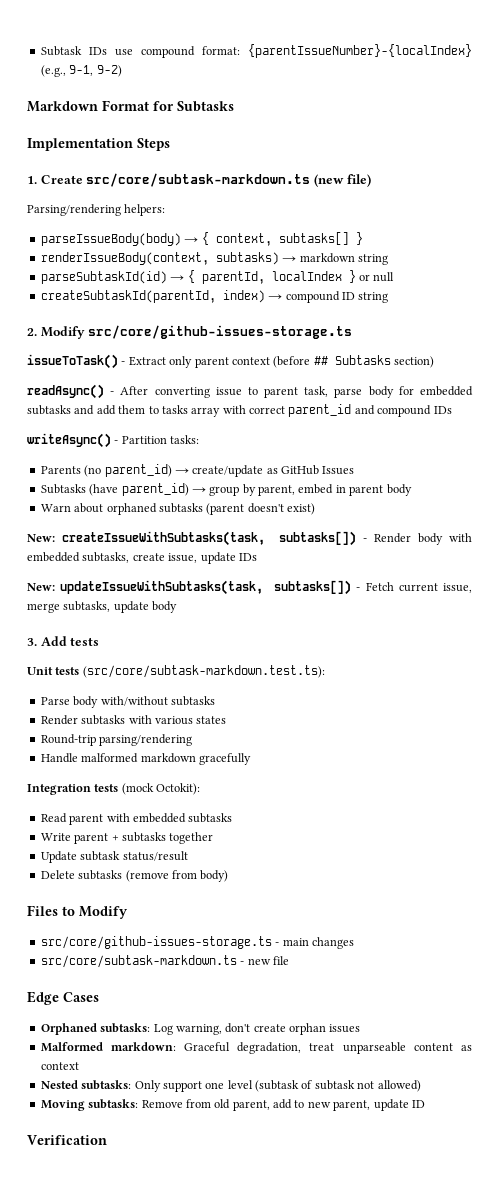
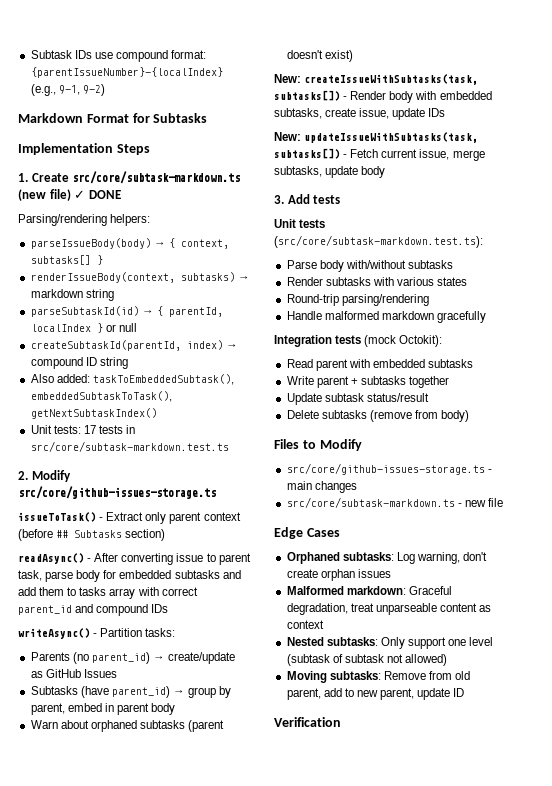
- 1. Create src/core/subtask-markdown.ts (new file)
+ 1. Create src/core/subtask-markdown.ts (new file) ✓ DONE
+ Also added: taskToEmbeddedSubtask(), embeddedSubtaskToTask(), getNextSubtaskIndex()
+ Unit tests: 17 tests in src/core/subtask-markdown.test.ts

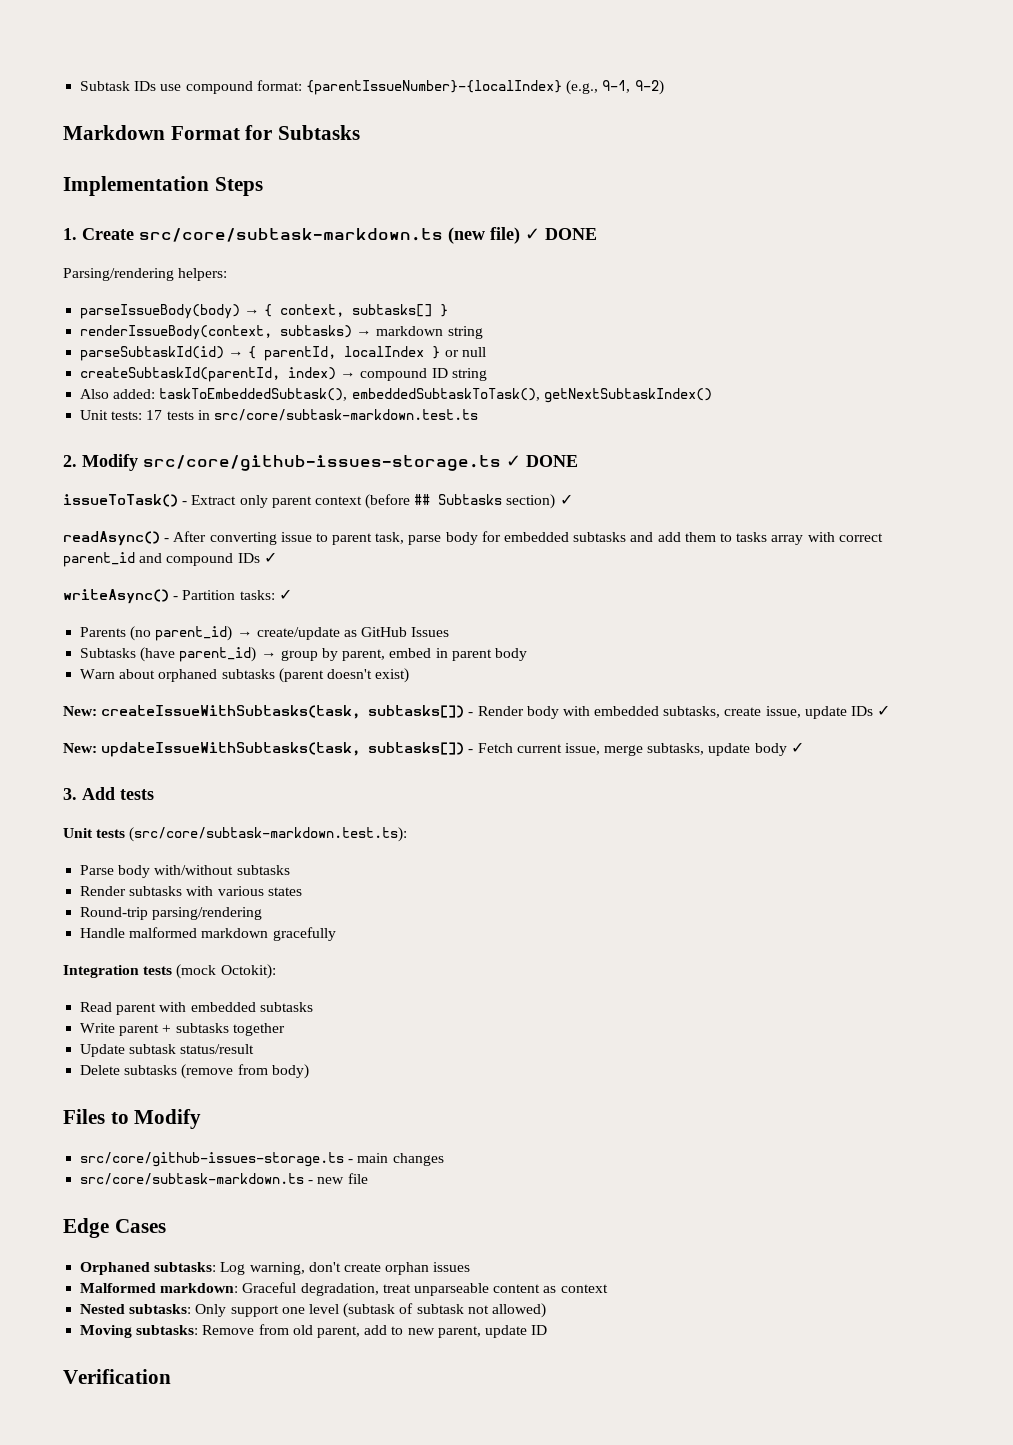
- 2. Modify src/core/github-issues-storage.ts
+ 2. Modify src/core/github-issues-storage.ts ✓ DONE
- issueToTask() - Extract only parent context (before ## Subtasks section)
+ issueToTask() - Extract only parent context (before ## Subtasks section) ✓
- readAsync() - After converting issue to parent task, parse body for embedded subtasks and add them to tasks array with correct parent_id and compound IDs
+ readAsync() - After converting issue to parent task, parse body for embedded subtasks and add them to tasks array with correct parent_id and compound IDs ✓
- writeAsync() - Partition tasks:
+ writeAsync() - Partition tasks: ✓
- New: createIssueWithSubtasks(task, subtasks[]) - Render body with embedded subtasks, create issue, update IDs
+ New: createIssueWithSubtasks(task, subtasks[]) - Render body with embedded subtasks, create issue, update IDs ✓
- New: updateIssueWithSubtasks(task, subtasks[]) - Fetch current issue, merge subtasks, update body
+ New: updateIssueWithSubtasks(task, subtasks[]) - Fetch current issue, merge subtasks, update body ✓

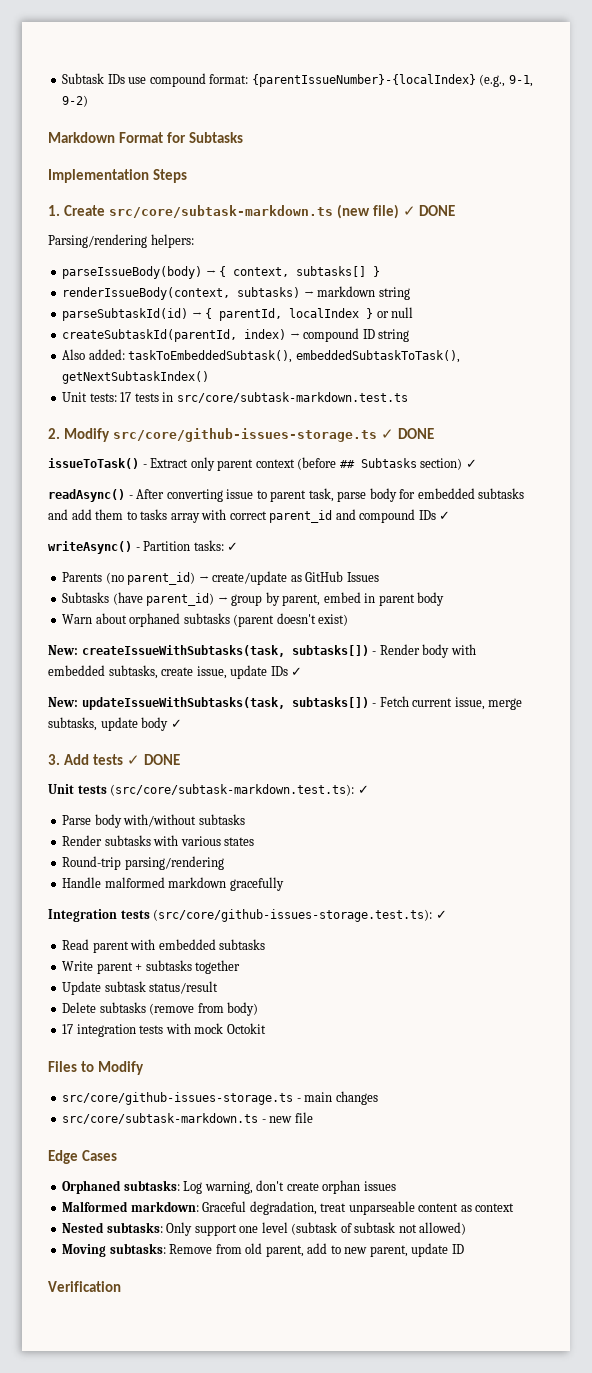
- 3. Add tests
+ 3. Add tests ✓ DONE
- Unit tests (src/core/subtask-markdown.test.ts):
+ Unit tests (src/core/subtask-markdown.test.ts): ✓
- Integration tests (mock Octokit):
+ Integration tests (src/core/github-issues-storage.test.ts): ✓
+ 17 integration tests with mock Octokit

